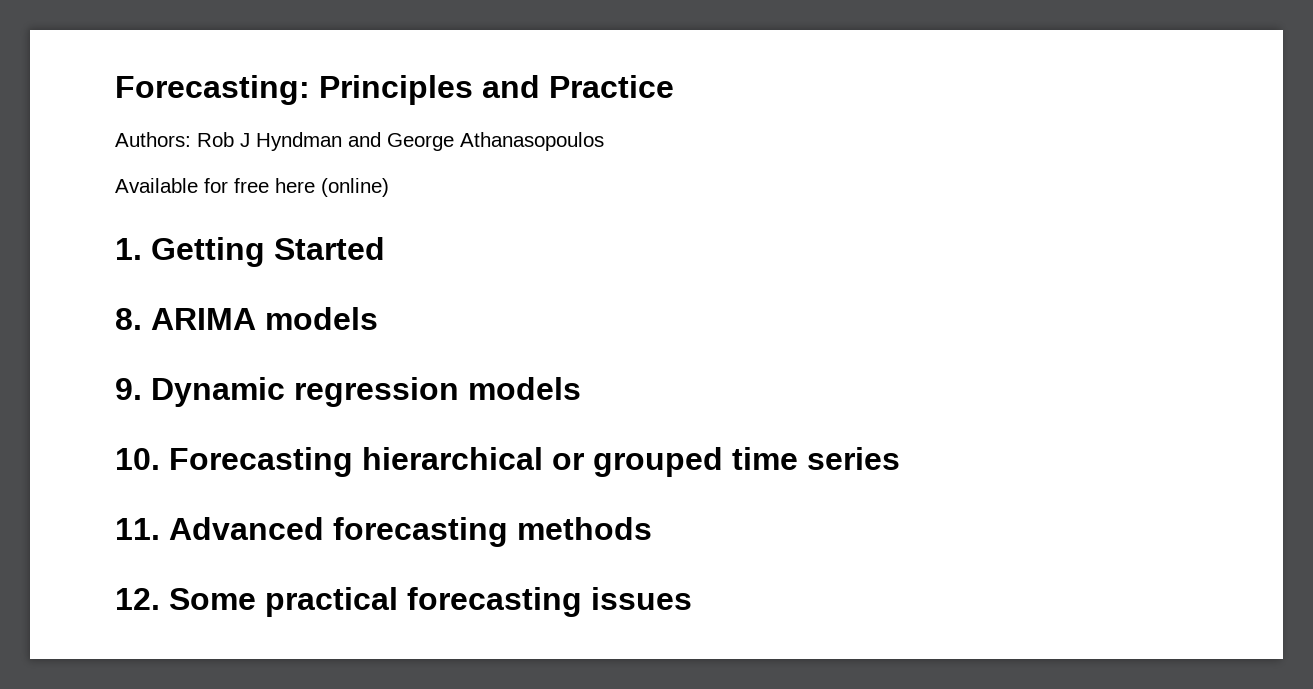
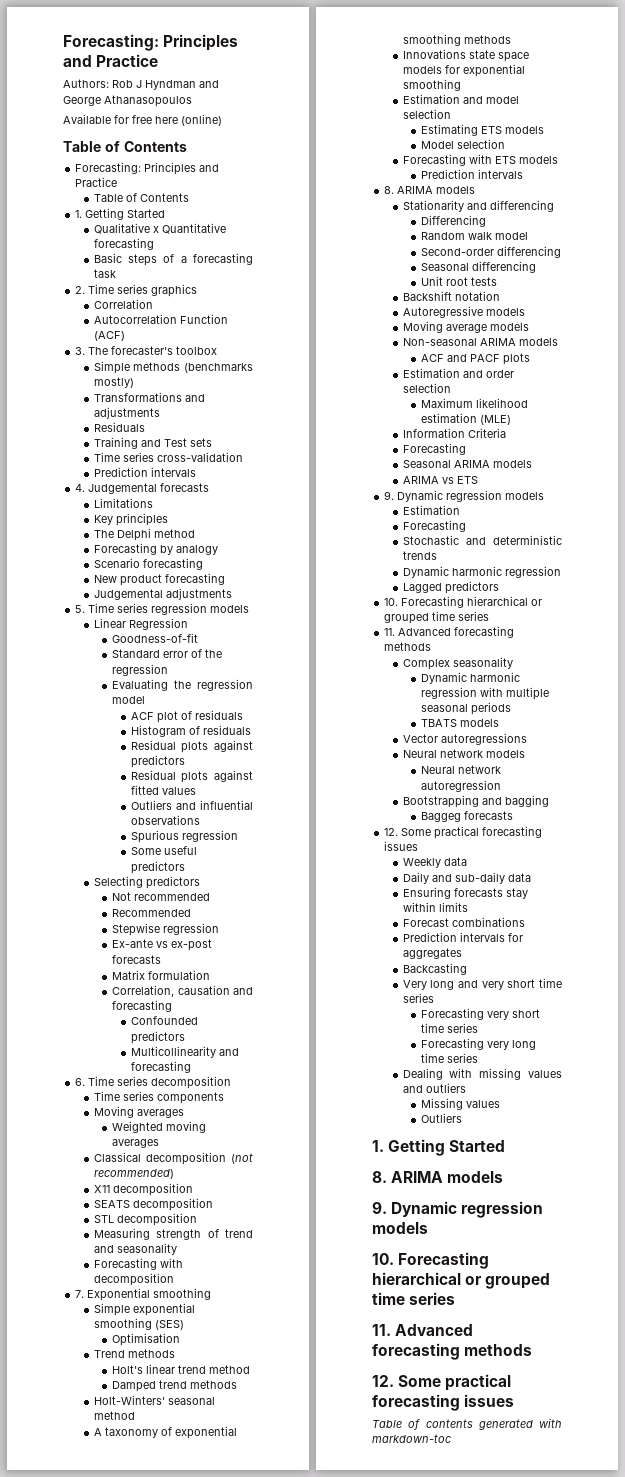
  Available for free here (online)
+ Table of Contents
+ Forecasting: Principles and Practice
+ Table of Contents
+ 1. Getting Started
+ Qualitative x Quantitative forecasting
+ Basic steps of a forecasting task
+ 2. Time series graphics
+ Correlation
+ Autocorrelation Function (ACF)
+ 3. The forecaster's toolbox
+ Simple methods (benchmarks mostly)
+ Transformations and adjustments
+ Residuals
+ Training and Test sets
+ Time series cross-validation
+ Prediction intervals
+ 4. Judgemental forecasts
+ Limitations
+ Key principles
+ The Delphi method
+ Forecasting by analogy
+ Scenario forecasting
+ New product forecasting
+ Judgemental adjustments
+ 5. Time series regression models
+ Linear Regression
+ Goodness-of-fit
+ Standard error of the regression
+ Evaluating the regression model
+ ACF plot of residuals
+ Histogram of residuals
+ Residual plots against predictors
+ Residual plots against fitted values
+ Outliers and influential observations
+ Spurious regression
+ Some useful predictors
+ Selecting predictors
+ Not recommended
+ Recommended
+ Stepwise regression
+ Ex-ante vs ex-post forecasts
+ Matrix formulation
+ Correlation, causation and forecasting
+ Confounded predictors
+ Multicollinearity and forecasting
+ 6. Time series decomposition
+ Time series components
+ Moving averages
+ Weighted moving averages
+ Classical decomposition (not recommended)
+ X11 decomposition
+ SEATS decomposition
+ STL decomposition
+ Measuring strength of trend and seasonality
+ Forecasting with decomposition
+ 7. Exponential smoothing
+ Simple exponential smoothing (SES)
+ Optimisation
+ Trend methods
+ Holt's linear trend method
+ Damped trend methods
+ Holt-Winters' seasonal method
+ A taxonomy of exponential smoothing methods
+ Innovations state space models for exponential smoothing
+ Estimation and model selection
+ Estimating ETS models
+ Model selection
+ Forecasting with ETS models
+ Prediction intervals
+ 8. ARIMA models
+ Stationarity and differencing
+ Differencing
+ Random walk model
+ Second-order differencing
+ Seasonal differencing
+ Unit root tests
+ Backshift notation
+ Autoregressive models
+ Moving average models
+ Non-seasonal ARIMA models
+ ACF and PACF plots
+ Estimation and order selection
+ Maximum likelihood estimation (MLE)
+ Information Criteria
+ Forecasting
+ Seasonal ARIMA models
+ ARIMA vs ETS
+ 9. Dynamic regression models
+ Estimation
+ Forecasting
+ Stochastic and deterministic trends
+ Dynamic harmonic regression
+ Lagged predictors
+ 10. Forecasting hierarchical or grouped time series
+ 11. Advanced forecasting methods
+ Complex seasonality
+ Dynamic harmonic regression with multiple seasonal periods
+ TBATS models
+ Vector autoregressions
+ Neural network models
+ Neural network autoregression
+ Bootstrapping and bagging
+ Baggeg forecasts
+ 12. Some practical forecasting issues
+ Weekly data
+ Daily and sub-daily data
+ Ensuring forecasts stay within limits
+ Forecast combinations
+ Prediction intervals for aggregates
+ Backcasting
+ Very long and very short time series
+ Forecasting very short time series
+ Forecasting very long time series
+ Dealing with missing values and outliers
+ Missing values
+ Outliers
+ Table of contents generated with markdown-toc

